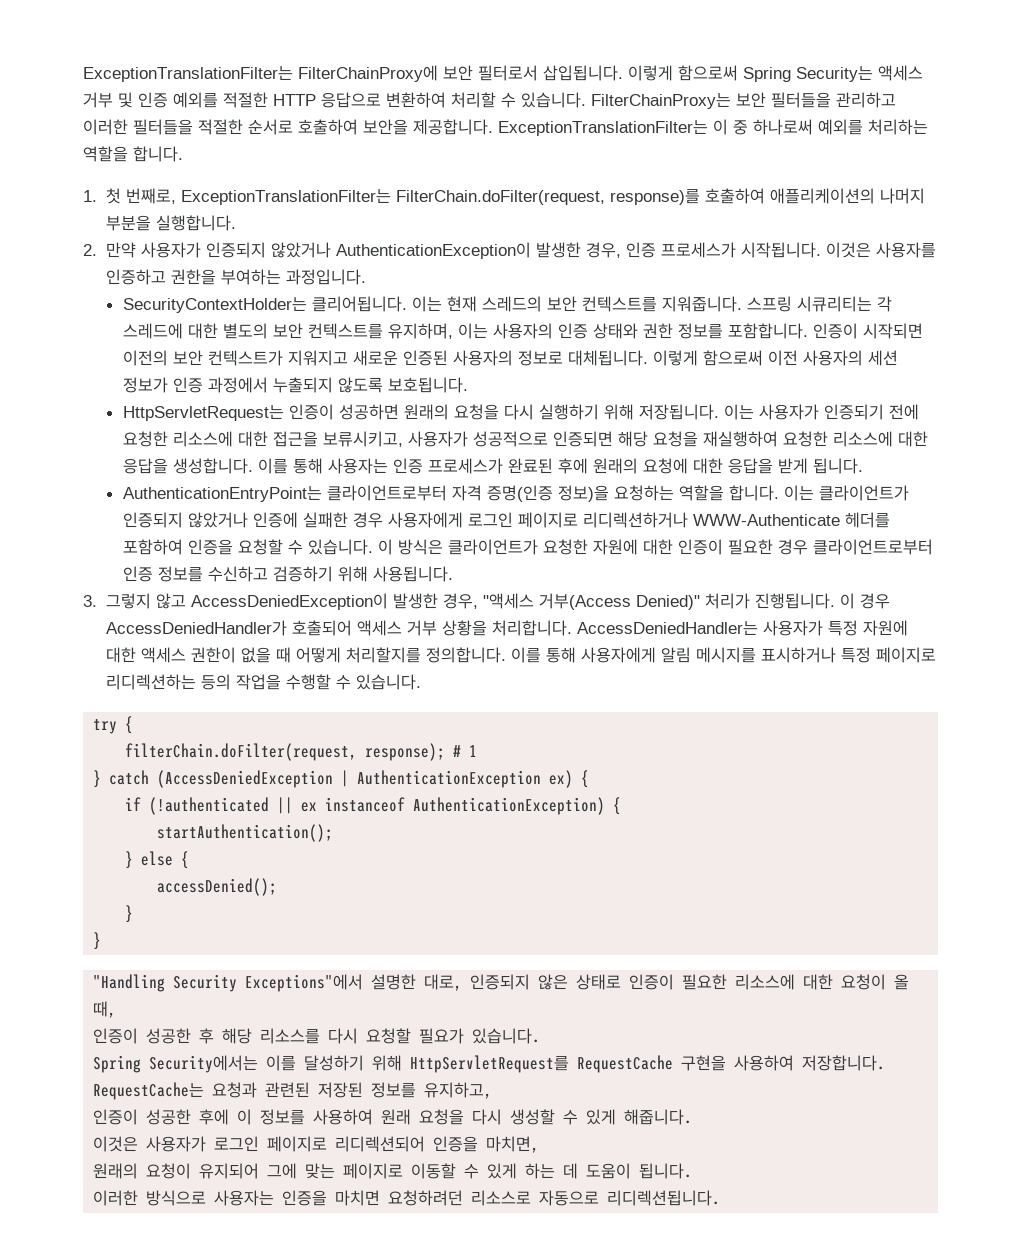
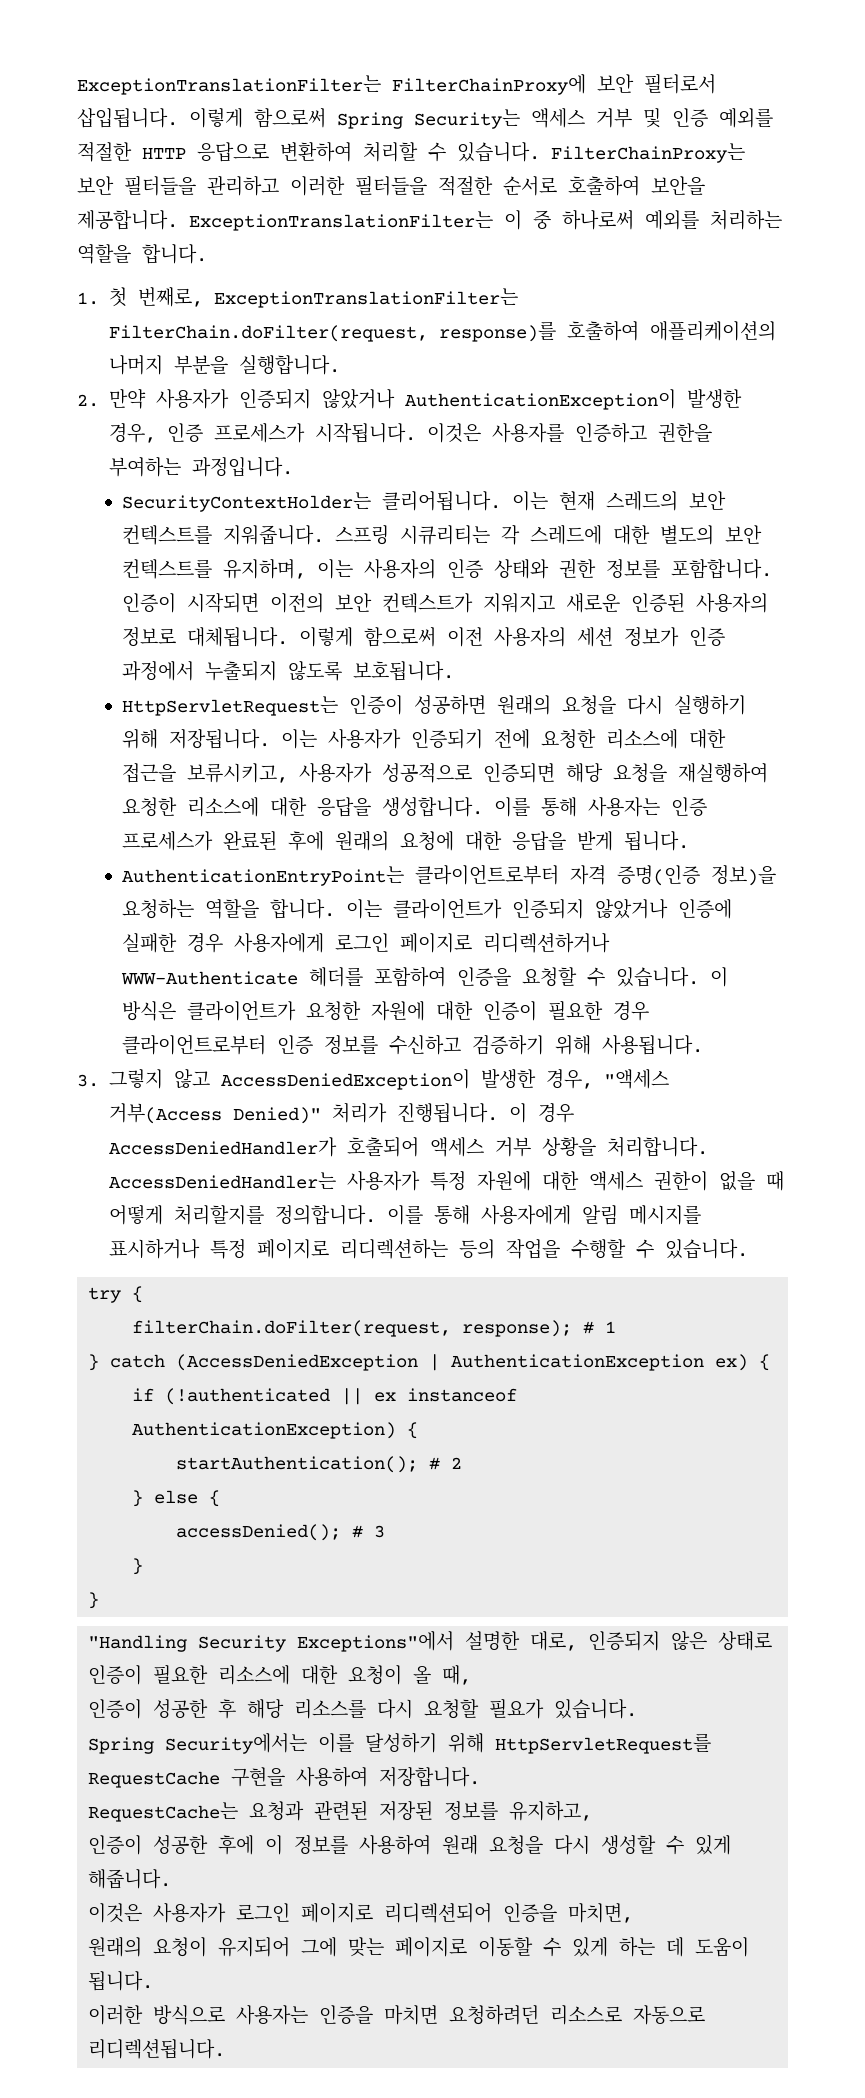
- startAuthentication();
+ startAuthentication(); # 2
- accessDenied();
+ accessDenied(); # 3

